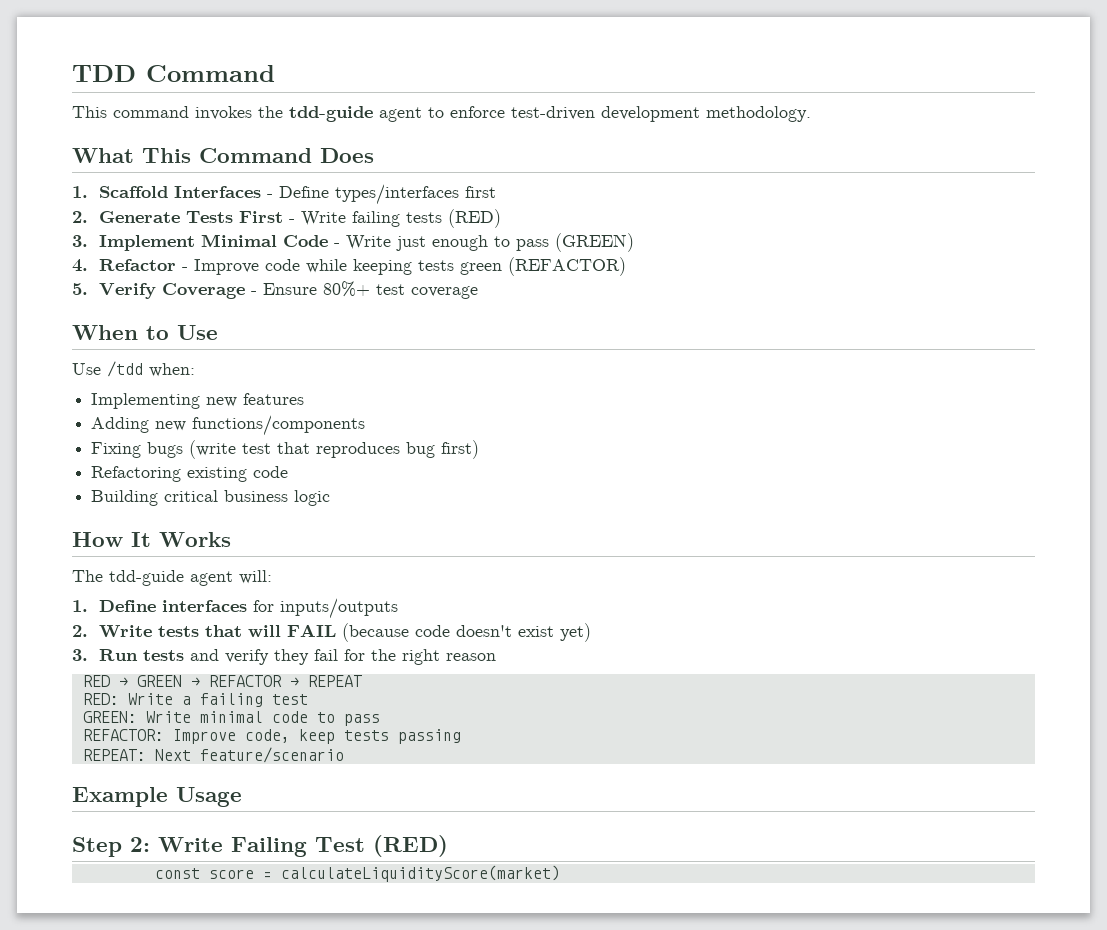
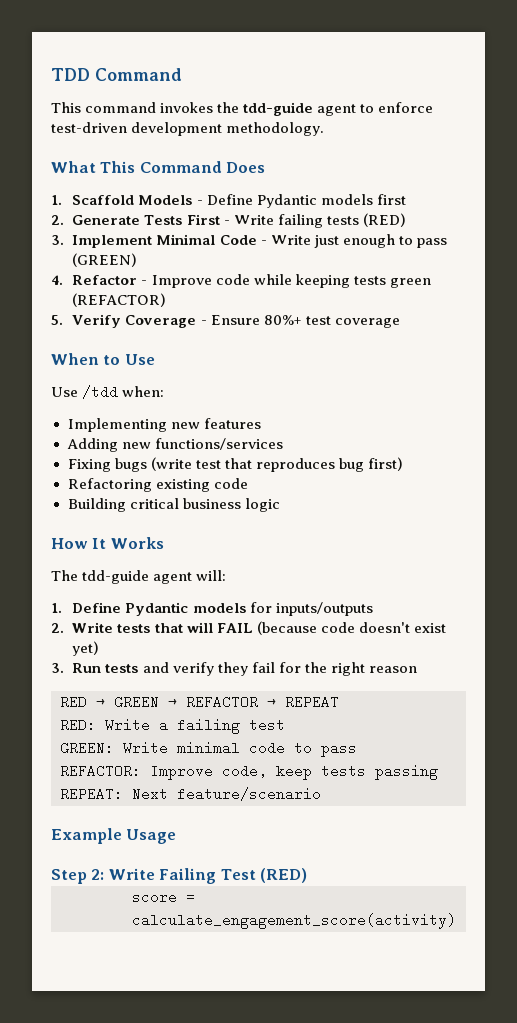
- 1. Scaffold Interfaces - Define types/interfaces first
+ 1. Scaffold Models - Define Pydantic models first
- Adding new functions/components
+ Adding new functions/services
- 1. Define interfaces for inputs/outputs
+ 1. Define Pydantic models for inputs/outputs
- const score = calculateLiquidityScore(market)
+ score = calculate_engagement_score(activity)

